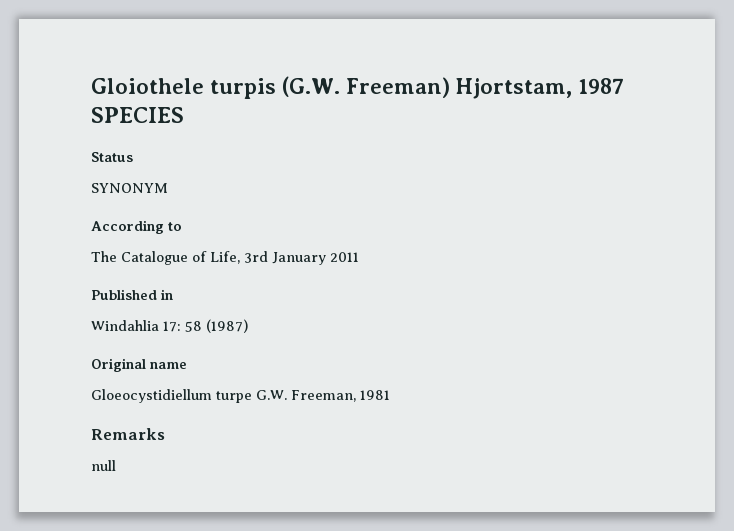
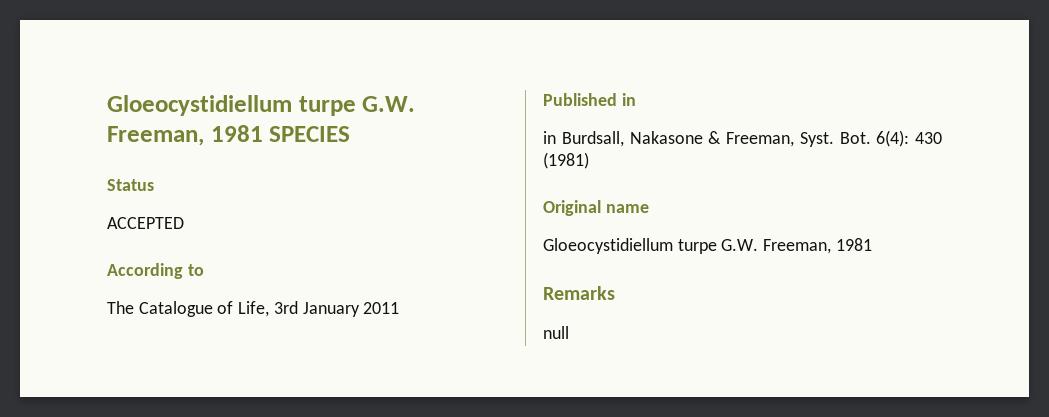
- Gloiothele turpis (G.W. Freeman) Hjortstam, 1987 SPECIES
+ Gloeocystidiellum turpe G.W. Freeman, 1981 SPECIES
- SYNONYM
+ ACCEPTED
- Windahlia 17: 58 (1987)
+ in Burdsall, Nakasone & Freeman, Syst. Bot. 6(4): 430 (1981)

